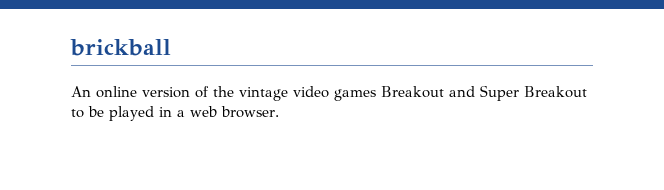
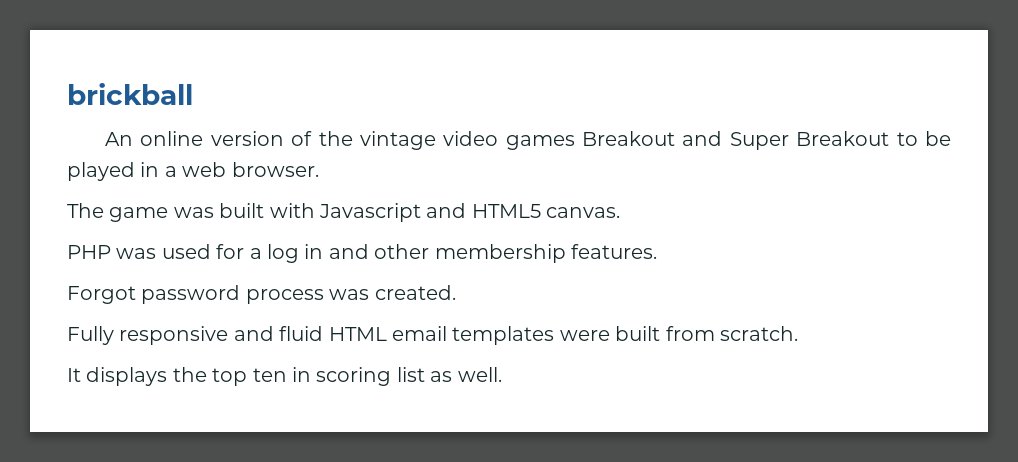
+ The game was built with Javascript and HTML5 canvas.
+ PHP was used for a log in and other membership features.
+ Forgot password process was created.
+ Fully responsive and fluid HTML email templates were built from scratch.
+ It displays the top ten in scoring list as well.

